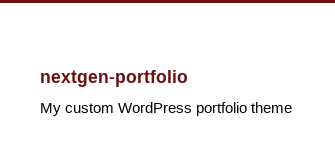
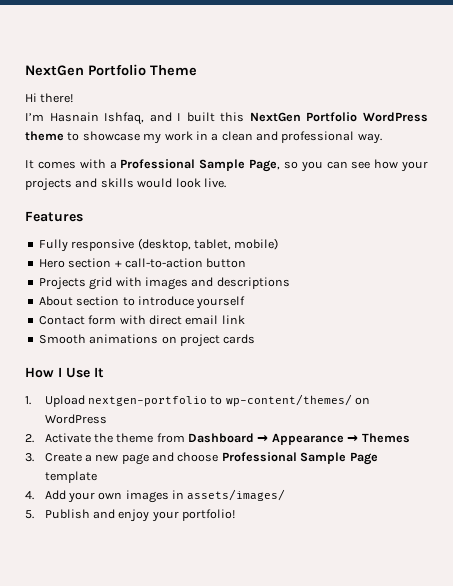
- nextgen-portfolio
- My custom WordPress portfolio theme
+ NextGen Portfolio Theme
+ Hi there!
+ I’m Hasnain Ishfaq, and I built this NextGen Portfolio WordPress theme to showcase my work in a clean and professional way.
+ It comes with a Professional Sample Page, so you can see how your projects and skills would look live.
+ Features
+ Fully responsive (desktop, tablet, mobile)
+ Hero section + call-to-action button
+ Projects grid with images and descriptions
+ About section to introduce yourself
+ Contact form with direct email link
+ Smooth animations on project cards
+ How I Use It
+ 1. Upload nextgen-portfolio to wp-content/themes/ on WordPress
+ 2. Activate the theme from Dashboard → Appearance → Themes
+ 3. Create a new page and choose Professional Sample Page template
+ 4. Add your own images in assets/images/
+ 5. Publish and enjoy your portfolio!

